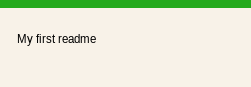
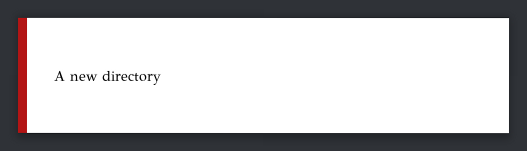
- My first readme
+ A new directory

